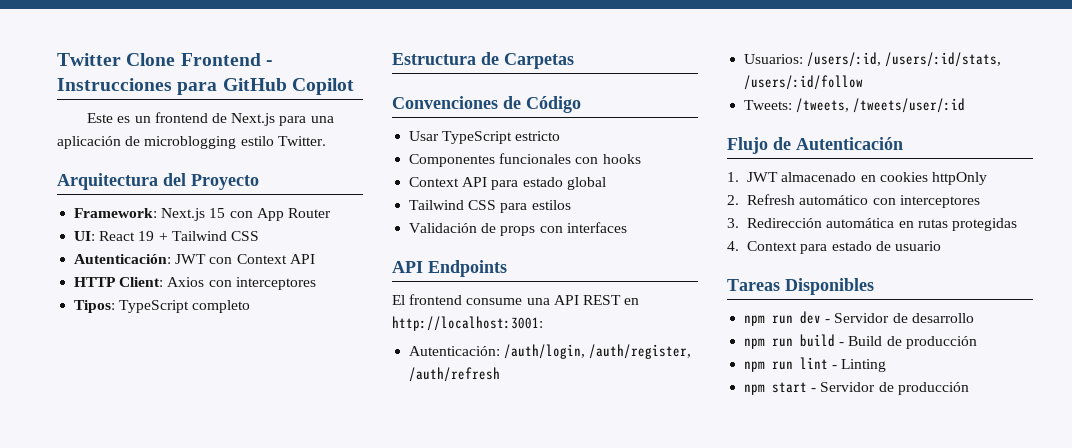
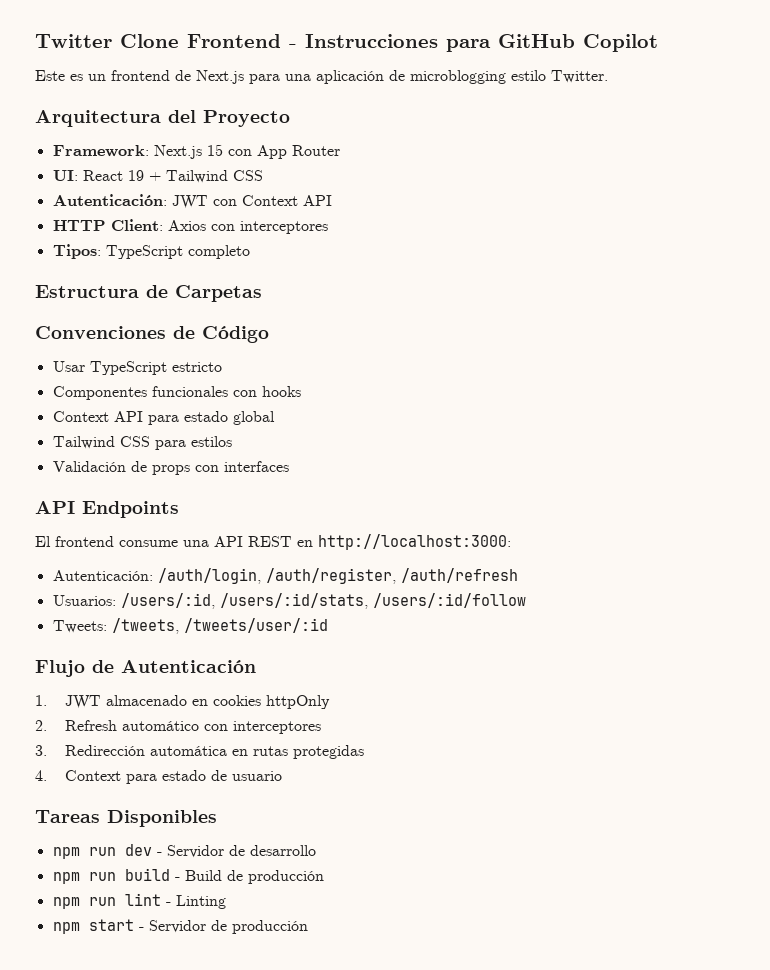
- El frontend consume una API REST en http://localhost:3001:
+ El frontend consume una API REST en http://localhost:3000:

